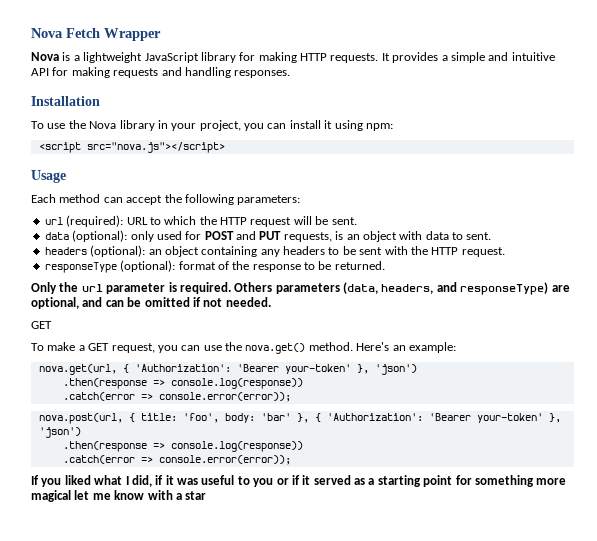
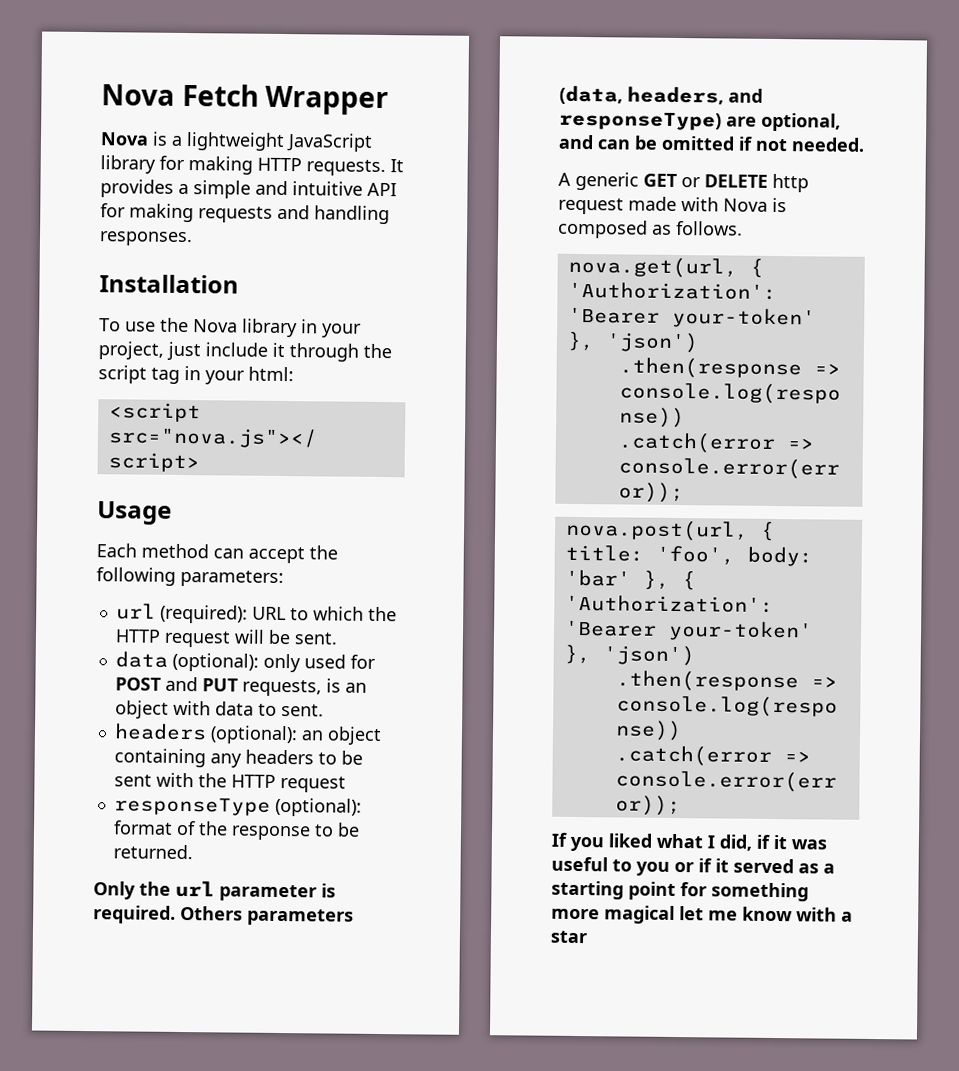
- To use the Nova library in your project, you can install it using npm:
+ To use the Nova library in your project, just include it through the script tag in your html:
- headers (optional): an object containing any headers to be sent with the HTTP request.
+ headers (optional): an object containing any headers to be sent with the HTTP request
  Others parameters (data, headers, and responseType) are optional, and can be omitted if not needed.
- GET
- To make a GET request, you can use the nova.get() method. Here's an example:
+ A generic GET or DELETE http request made with Nova is composed as follows.

